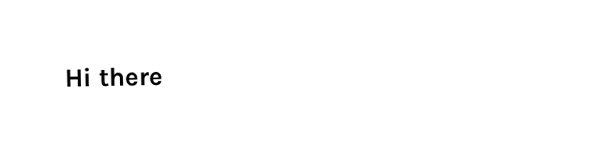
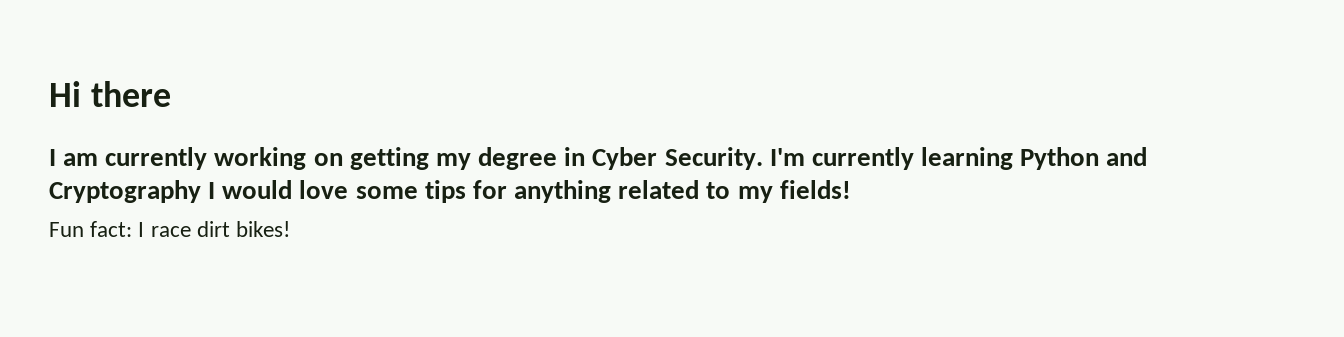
+ I am currently working on getting my degree in Cyber Security. I'm currently learning Python and Cryptography I would love some tips for anything related to my fields!
+ Fun fact: I race dirt bikes!

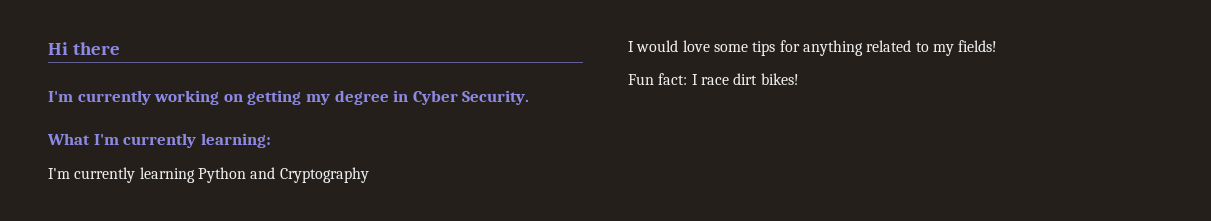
- I am currently working on getting my degree in Cyber Security. I'm currently learning Python and Cryptography I would love some tips for anything related to my fields!
+ I'm currently working on getting my degree in Cyber Security.
+ What I'm currently learning:
+ I'm currently learning Python and Cryptography
+ I would love some tips for anything related to my fields!

